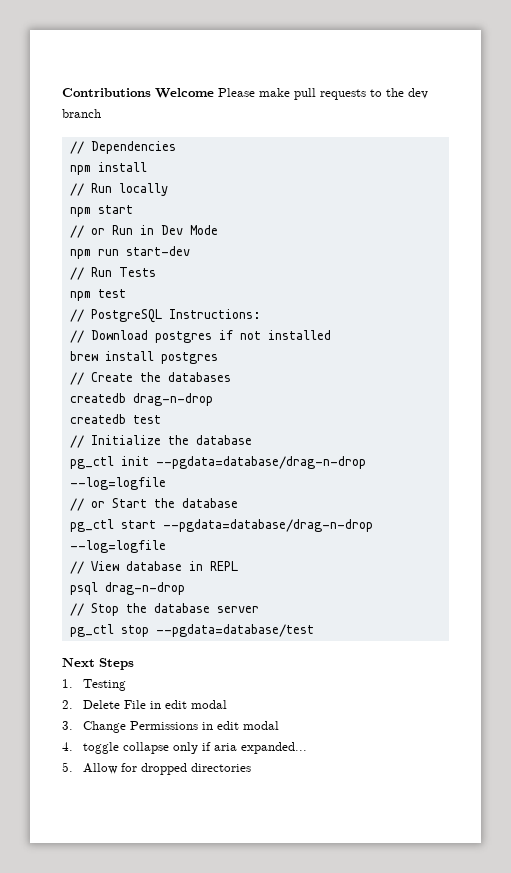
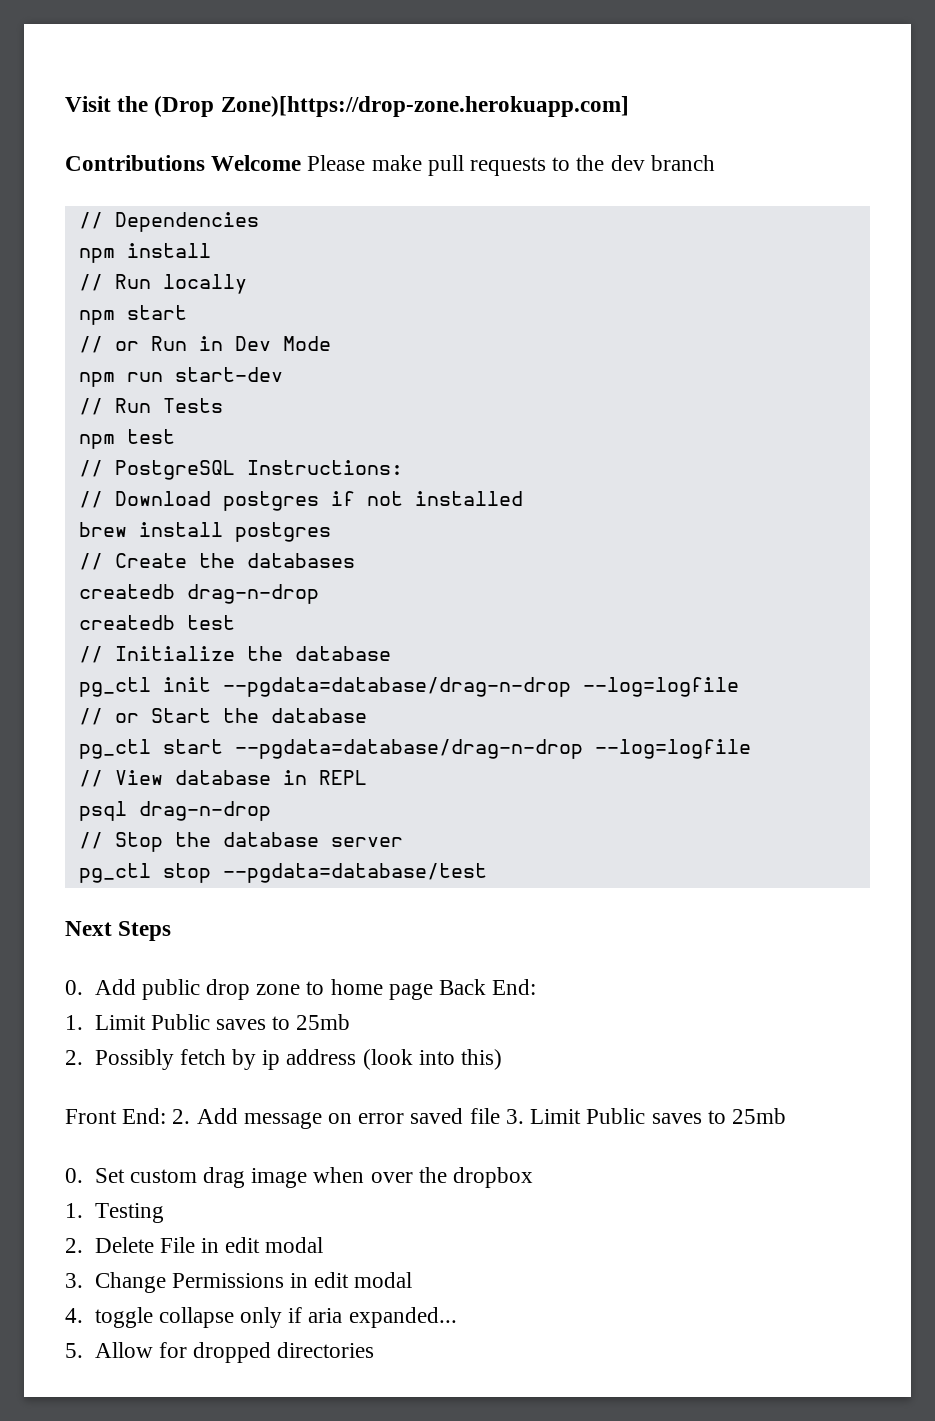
+ Visit the (Drop Zone)[https://drop-zone.herokuapp.com]
+ 0. Add public drop zone to home page Back End:
+ 1. Limit Public saves to 25mb
+ 2. Possibly fetch by ip address (look into this)
+ Front End: 2. Add message on error saved file 3. Limit Public saves to 25mb
+ 0. Set custom drag image when over the dropbox

